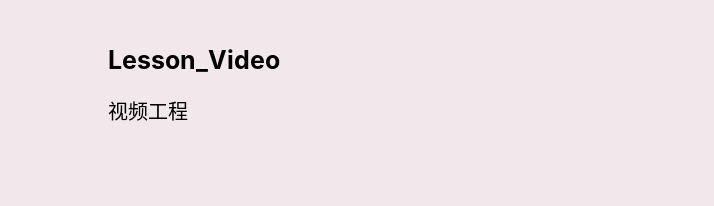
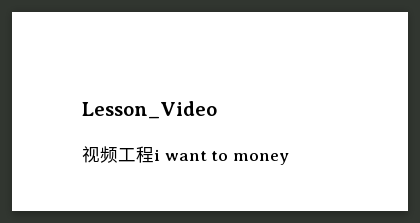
- 视频工程
+ 视频工程i want to money

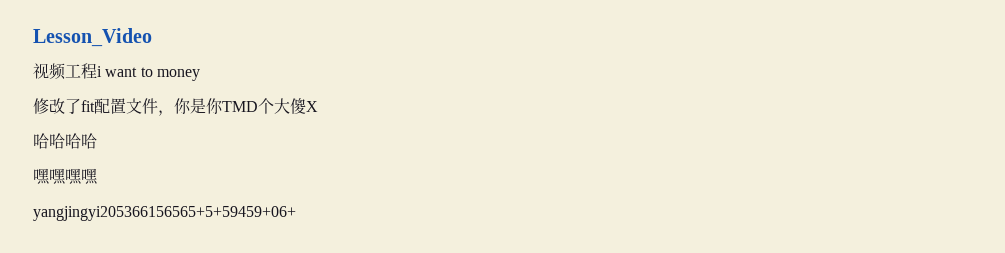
+ 修改了fit配置文件，你是你TMD个大傻X
+ 哈哈哈哈
+ 嘿嘿嘿嘿
+ yangjingyi205366156565+5+59459+06+

